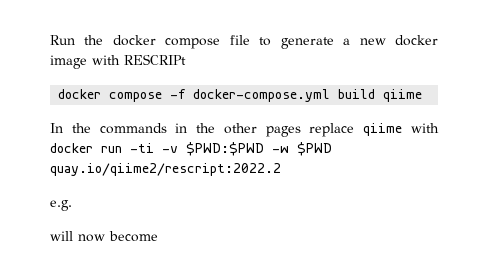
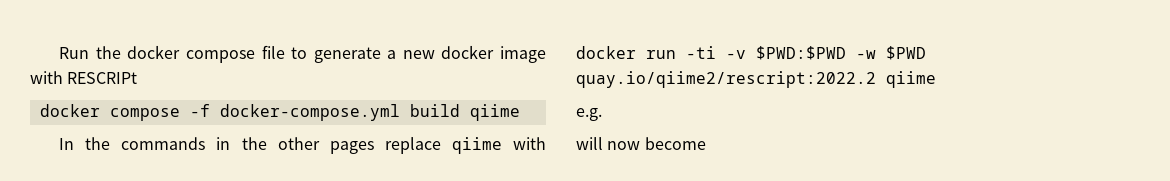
- In the commands in the other pages replace qiime with docker run -ti -v $PWD:$PWD -w $PWD quay.io/qiime2/rescript:2022.2
+ In the commands in the other pages replace qiime with docker run -ti -v $PWD:$PWD -w $PWD quay.io/qiime2/rescript:2022.2 qiime

